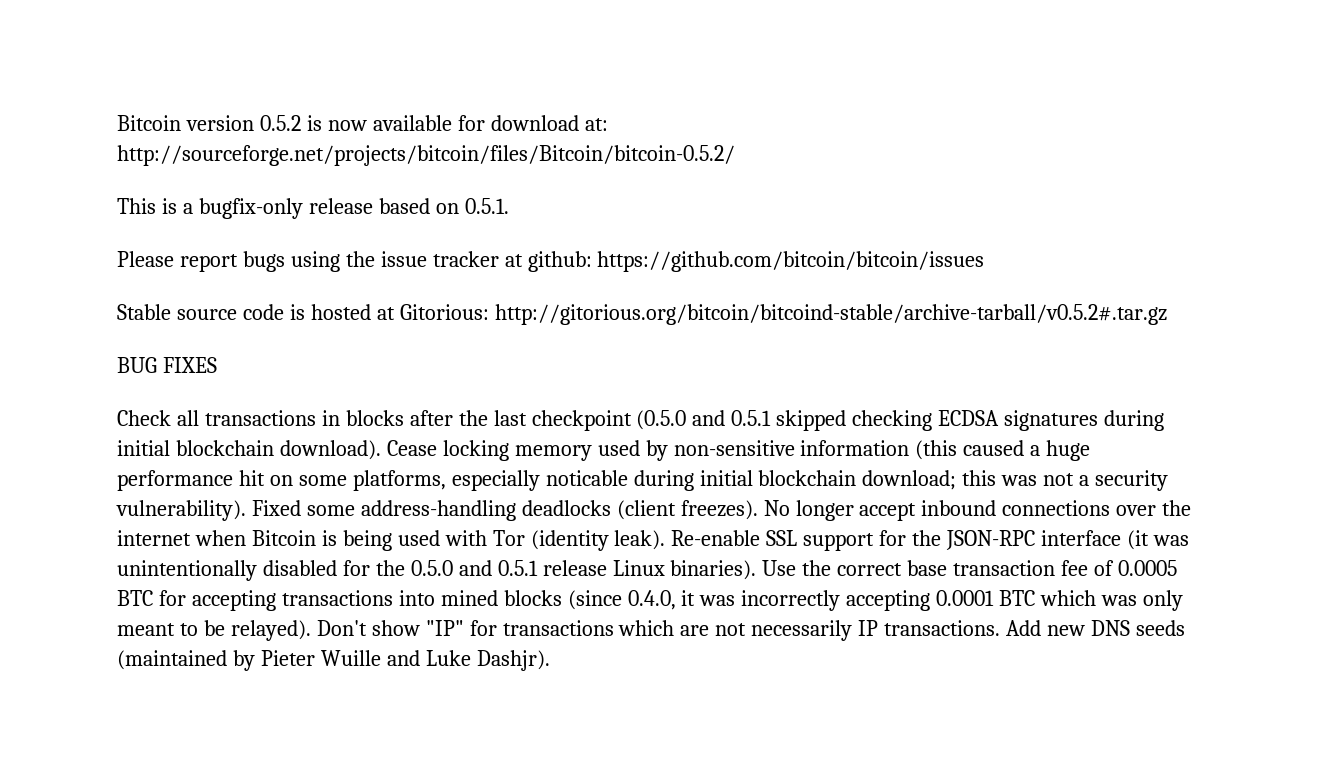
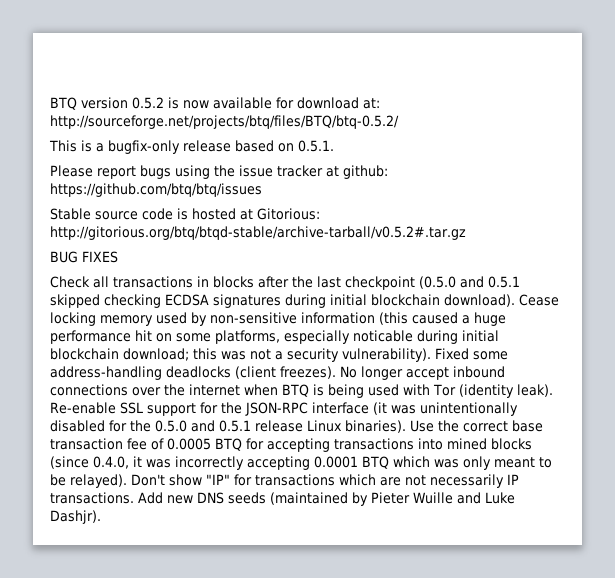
- Bitcoin version 0.5.2 is now available for download at: http://sourceforge.net/projects/bitcoin/files/Bitcoin/bitcoin-0.5.2/
+ BTQ version 0.5.2 is now available for download at: http://sourceforge.net/projects/btq/files/BTQ/btq-0.5.2/
- Please report bugs using the issue tracker at github: https://github.com/bitcoin/bitcoin/issues
+ Please report bugs using the issue tracker at github: https://github.com/btq/btq/issues
- Stable source code is hosted at Gitorious: http://gitorious.org/bitcoin/bitcoind-stable/archive-tarball/v0.5.2#.tar.gz
+ Stable source code is hosted at Gitorious: http://gitorious.org/btq/btqd-stable/archive-tarball/v0.5.2#.tar.gz
- No longer accept inbound connections over the internet when Bitcoin is being used with Tor (identity leak).
+ No longer accept inbound connections over the internet when BTQ is being used with Tor (identity leak).
- Use the correct base transaction fee of 0.0005 BTC for accepting transactions into mined blocks (since 0.4.0, it was incorrectly accepting 0.0001 BTC which was only meant to be relayed).
+ Use the correct base transaction fee of 0.0005 BTQ for accepting transactions into mined blocks (since 0.4.0, it was incorrectly accepting 0.0001 BTQ which was only meant to be relayed).

